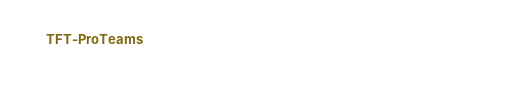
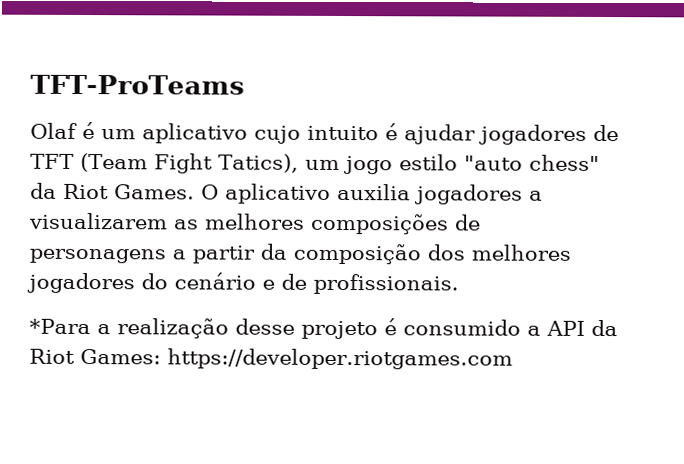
+ Olaf é um aplicativo cujo intuito é ajudar jogadores de TFT (Team Fight Tatics), um jogo estilo "auto chess" da Riot Games. O aplicativo auxilia jogadores a visualizarem as melhores composições de personagens a partir da composição dos melhores jogadores do cenário e de profissionais.
+ *Para a realização desse projeto é consumido a API da Riot Games: https://developer.riotgames.com

